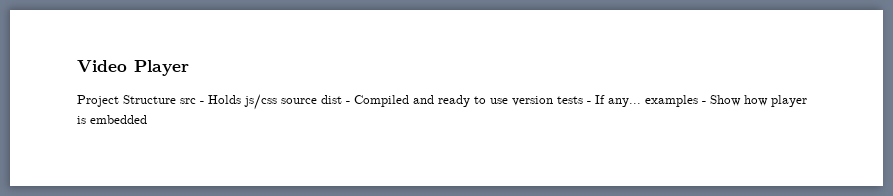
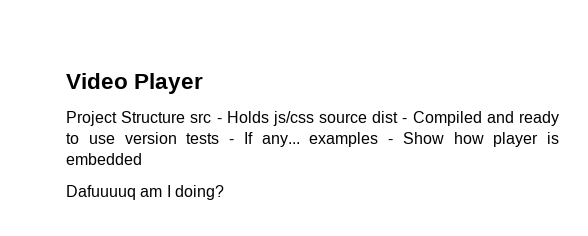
+ Dafuuuuq am I doing?

